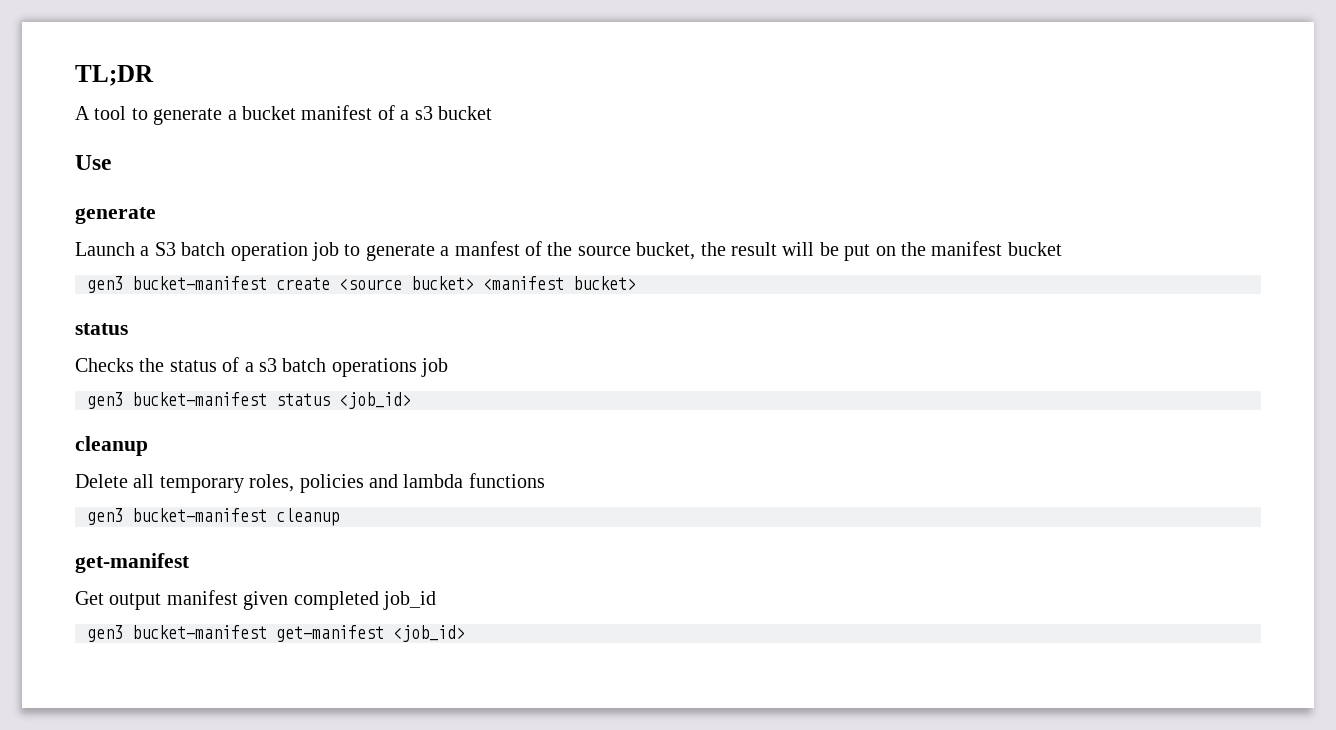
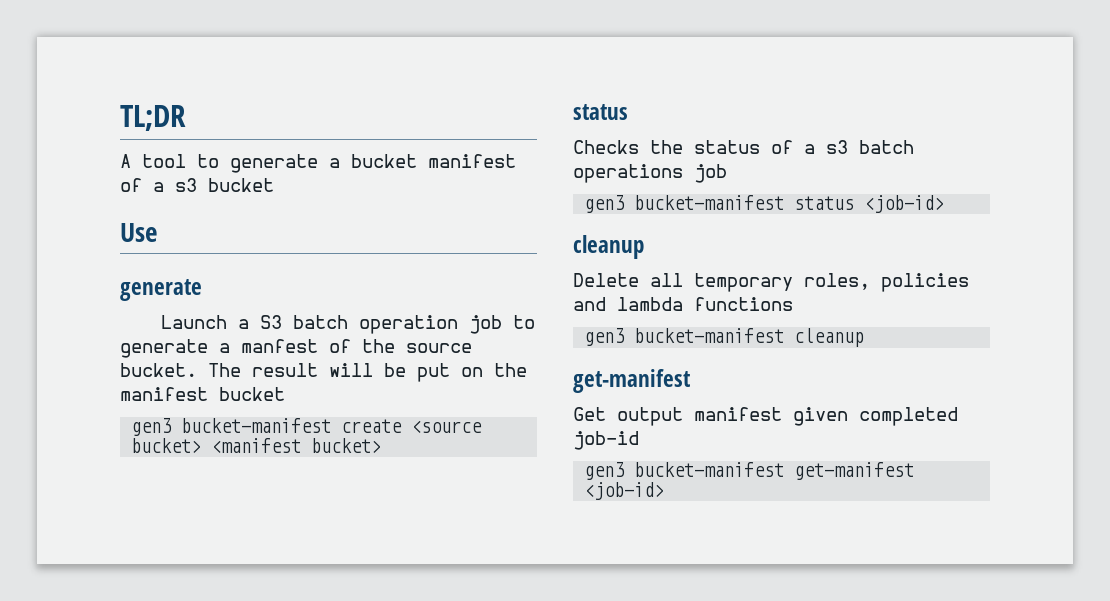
- Launch a S3 batch operation job to generate a manfest of the source bucket, the result will be put on the manifest bucket
+ Launch a S3 batch operation job to generate a manfest of the source bucket. The result will be put on the manifest bucket
- gen3 bucket-manifest status <job_id>
+ gen3 bucket-manifest status <job-id>
- Get output manifest given completed job_id
+ Get output manifest given completed job-id
- gen3 bucket-manifest get-manifest <job_id>
+ gen3 bucket-manifest get-manifest <job-id>

